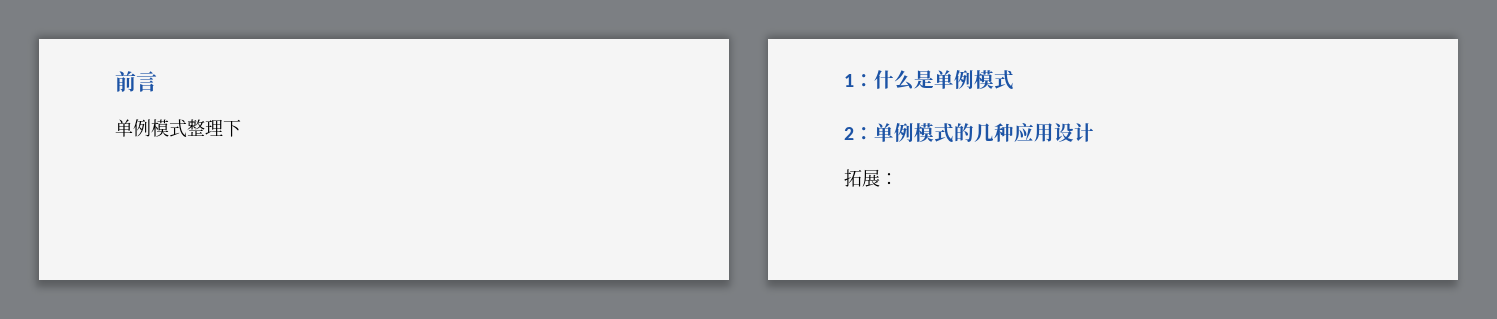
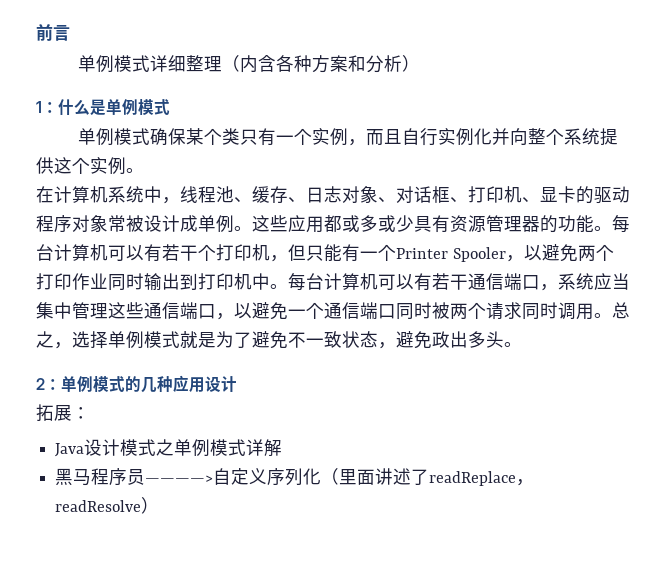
- 单例模式整理下
+ 单例模式详细整理（内含各种方案和分析）
+ 单例模式确保某个类只有一个实例，而且自行实例化并向整个系统提供这个实例。
+ 在计算机系统中，线程池、缓存、日志对象、对话框、打印机、显卡的驱动程序对象常被设计成单例。这些应用都或多或少具有资源管理器的功能。每台计算机可以有若干个打印机，但只能有一个Printer Spooler，以避免两个打印作业同时输出到打印机中。每台计算机可以有若干通信端口，系统应当集中管理这些通信端口，以避免一个通信端口同时被两个请求同时调用。总之，选择单例模式就是为了避免不一致状态，避免政出多头。
+ Java设计模式之单例模式详解
+ 黑马程序员————>自定义序列化（里面讲述了readReplace，readResolve）

